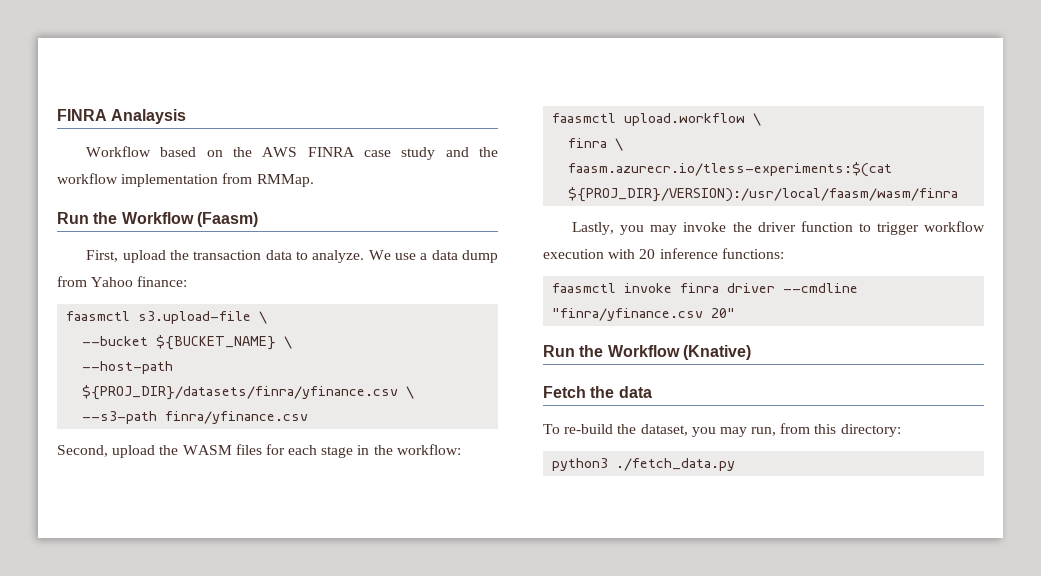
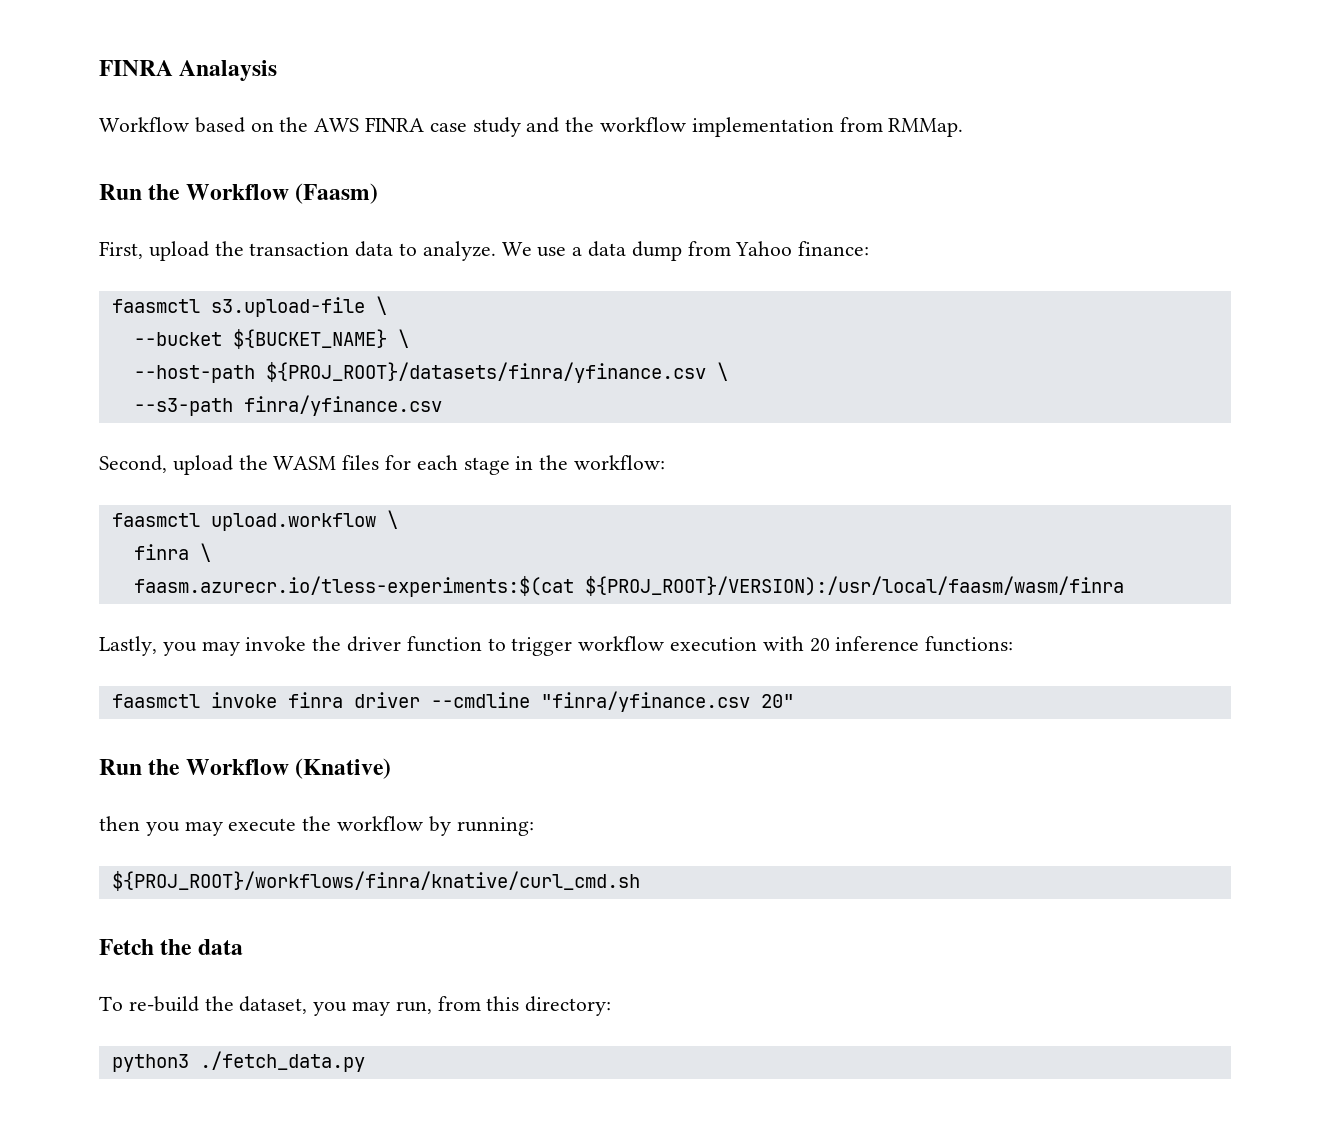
- --host-path ${PROJ_DIR}/datasets/finra/yfinance.csv \
+ --host-path ${PROJ_ROOT}/datasets/finra/yfinance.csv \
- faasm.azurecr.io/tless-experiments:$(cat ${PROJ_DIR}/VERSION):/usr/local/faasm/wasm/finra
+ faasm.azurecr.io/tless-experiments:$(cat ${PROJ_ROOT}/VERSION):/usr/local/faasm/wasm/finra
+ then you may execute the workflow by running:
+ ${PROJ_ROOT}/workflows/finra/knative/curl_cmd.sh

